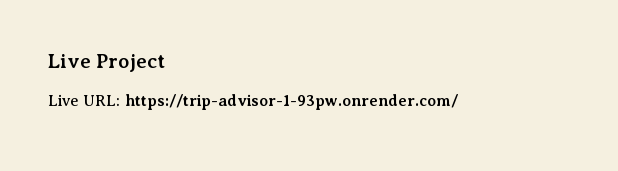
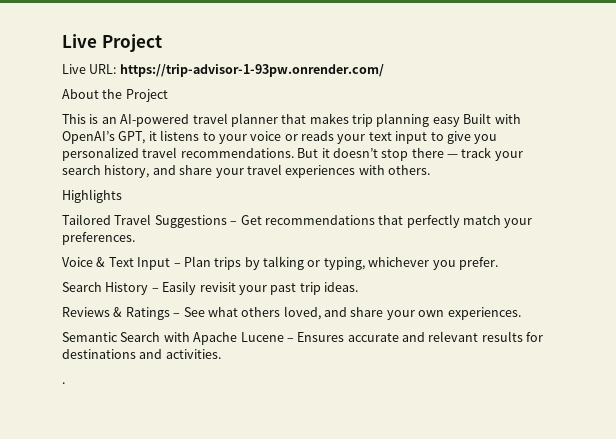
+ About the Project
+ This is an AI-powered travel planner that makes trip planning easy Built with OpenAI’s GPT, it listens to your voice or reads your text input to give you personalized travel recommendations. But it doesn’t stop there — track your search history, and share your travel experiences with others.
+ Highlights
+ Tailored Travel Suggestions – Get recommendations that perfectly match your preferences.
+ Voice & Text Input – Plan trips by talking or typing, whichever you prefer.
+ Search History – Easily revisit your past trip ideas.
+ Reviews & Ratings – See what others loved, and share your own experiences.
+ Semantic Search with Apache Lucene – Ensures accurate and relevant results for destinations and activities.
+ .

